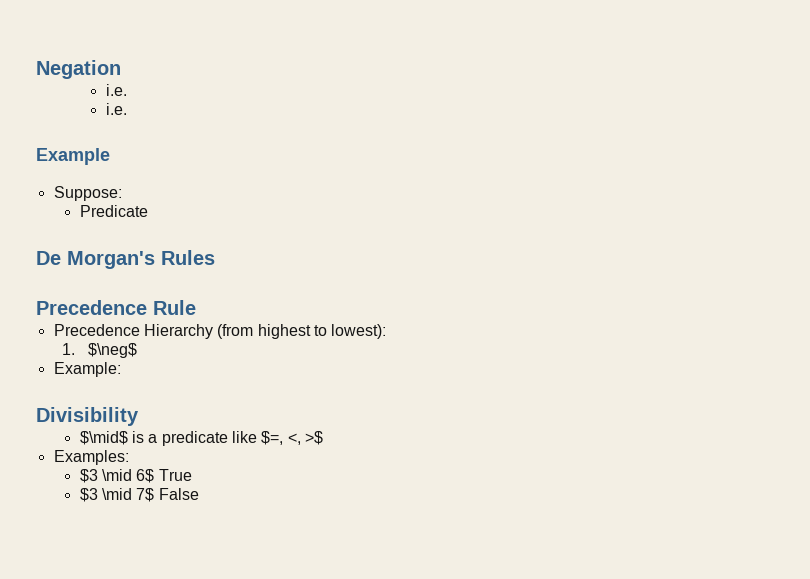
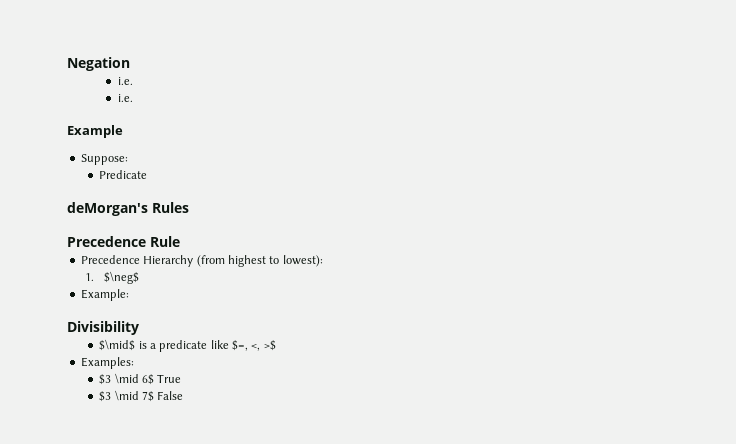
- De Morgan's Rules
+ deMorgan's Rules

